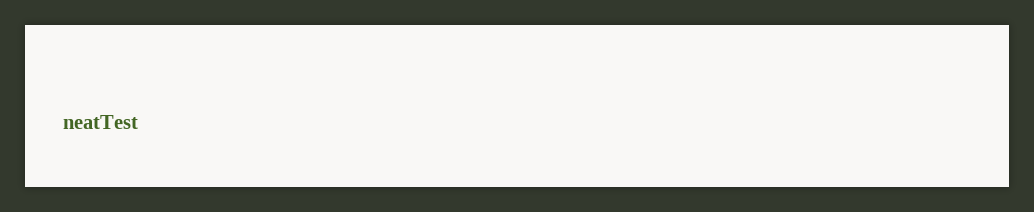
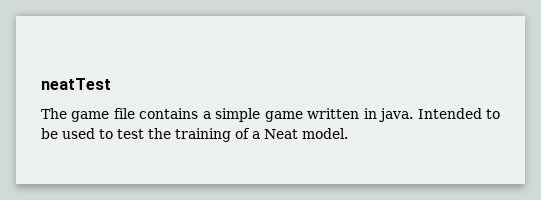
+ The game file contains a simple game written in java. Intended to be used to test the training of a Neat model.

